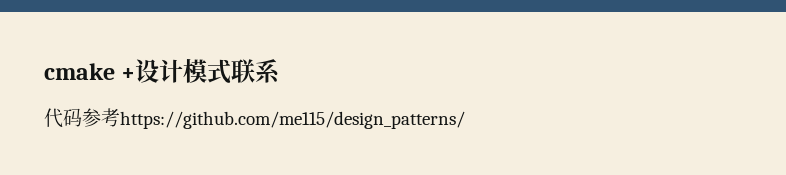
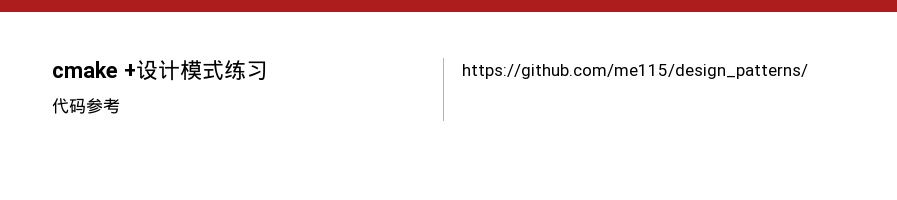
- cmake +设计模式联系
+ cmake +设计模式练习

